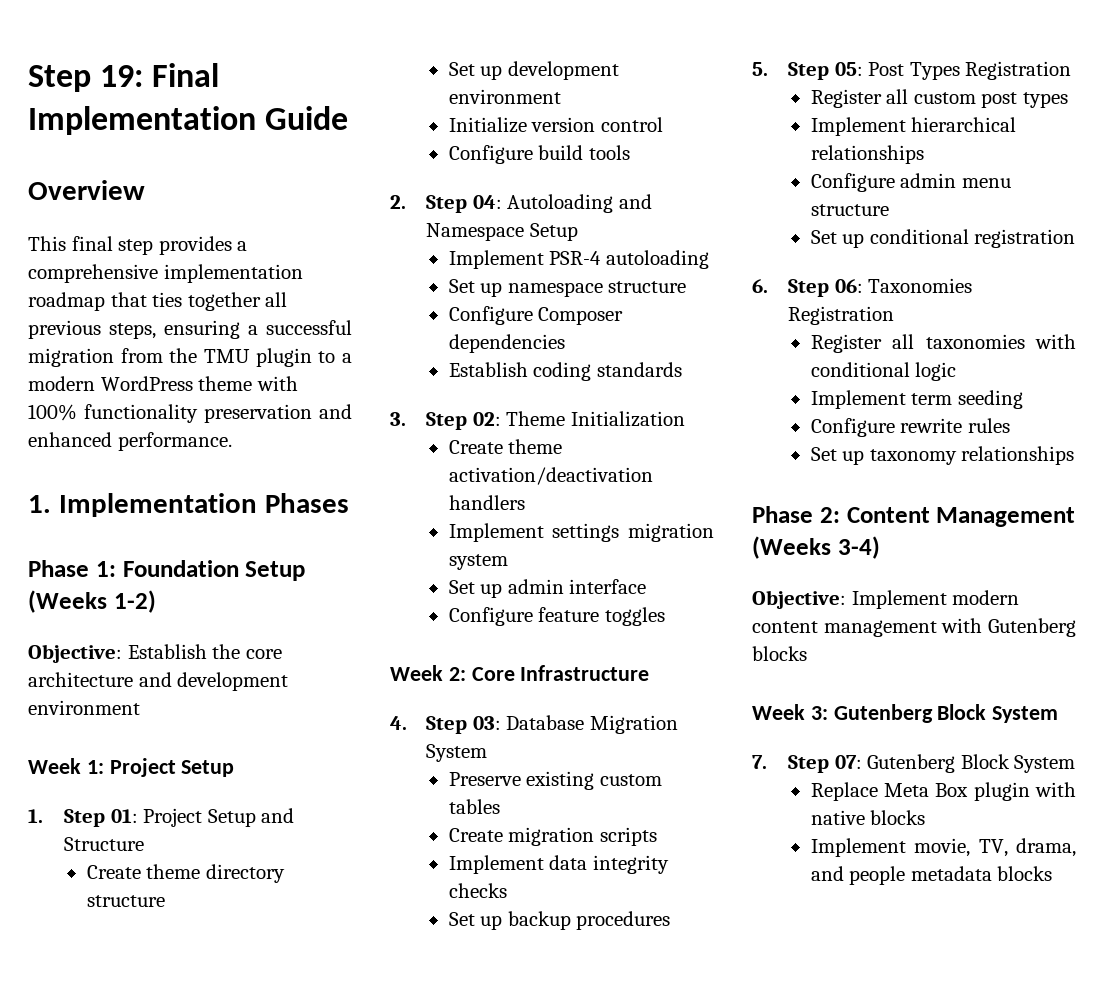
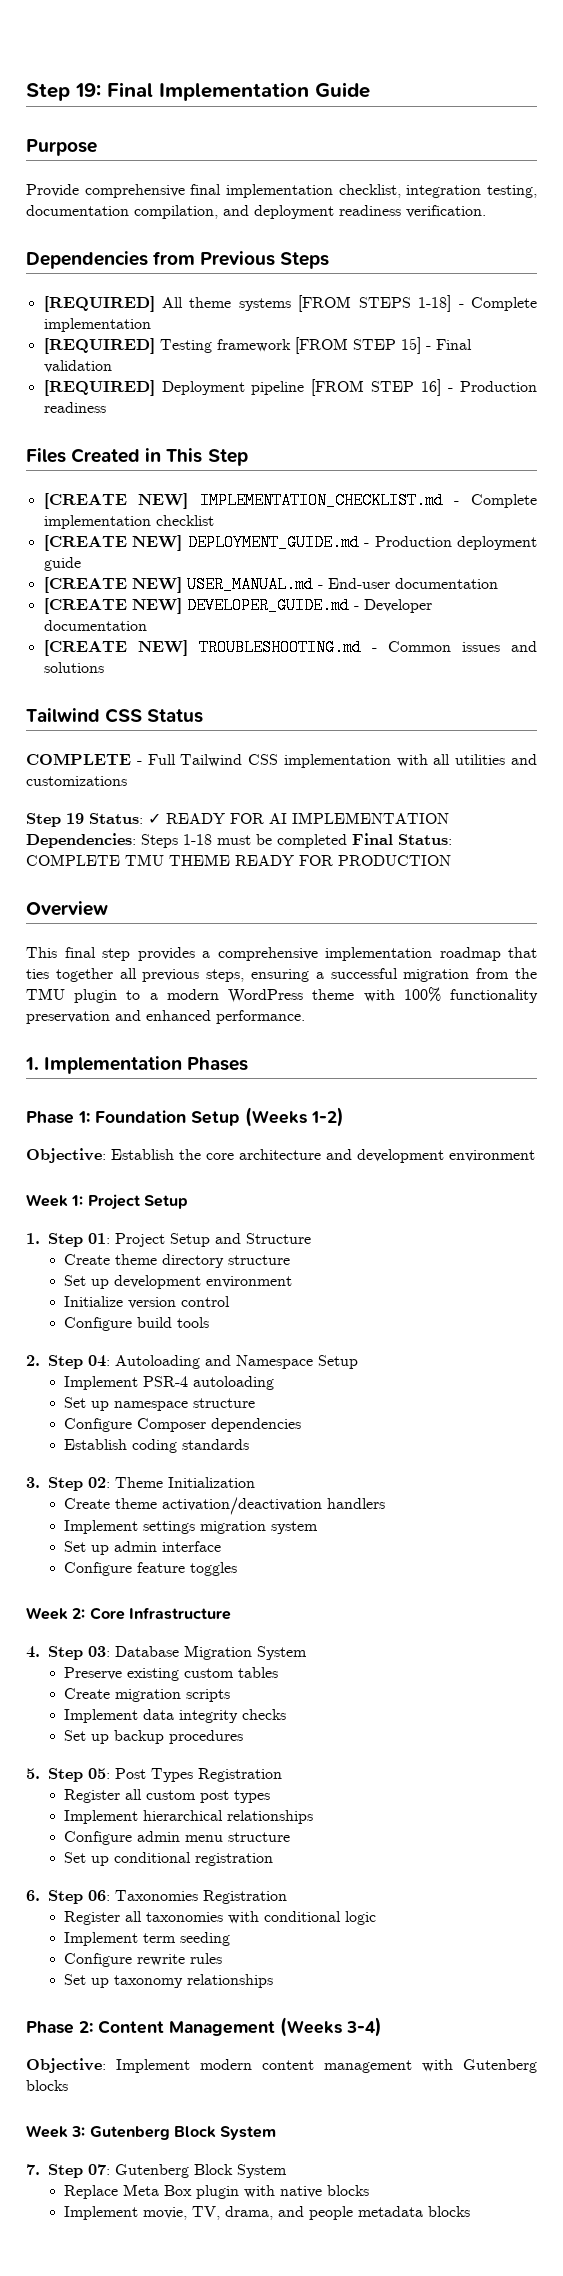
+ Purpose
+ Provide comprehensive final implementation checklist, integration testing, documentation compilation, and deployment readiness verification.
+ Dependencies from Previous Steps
+ [REQUIRED] All theme systems [FROM STEPS 1-18] - Complete implementation
+ [REQUIRED] Testing framework [FROM STEP 15] - Final validation
+ [REQUIRED] Deployment pipeline [FROM STEP 16] - Production readiness
+ Files Created in This Step
+ [CREATE NEW] IMPLEMENTATION_CHECKLIST.md - Complete implementation checklist
+ [CREATE NEW] DEPLOYMENT_GUIDE.md - Production deployment guide
+ [CREATE NEW] USER_MANUAL.md - End-user documentation
+ [CREATE NEW] DEVELOPER_GUIDE.md - Developer documentation
+ [CREATE NEW] TROUBLESHOOTING.md - Common issues and solutions
+ Tailwind CSS Status
+ COMPLETE - Full Tailwind CSS implementation with all utilities and customizations
+ Step 19 Status: ✓ READY FOR AI IMPLEMENTATION Dependencies: Steps 1-18 must be completed Final Status: COMPLETE TMU THEME READY FOR PRODUCTION

